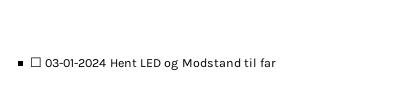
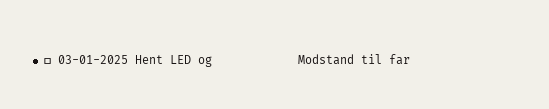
- ☐ 03-01-2024 Hent LED og Modstand til far
+ ☐ 03-01-2025 Hent LED og Modstand til far

